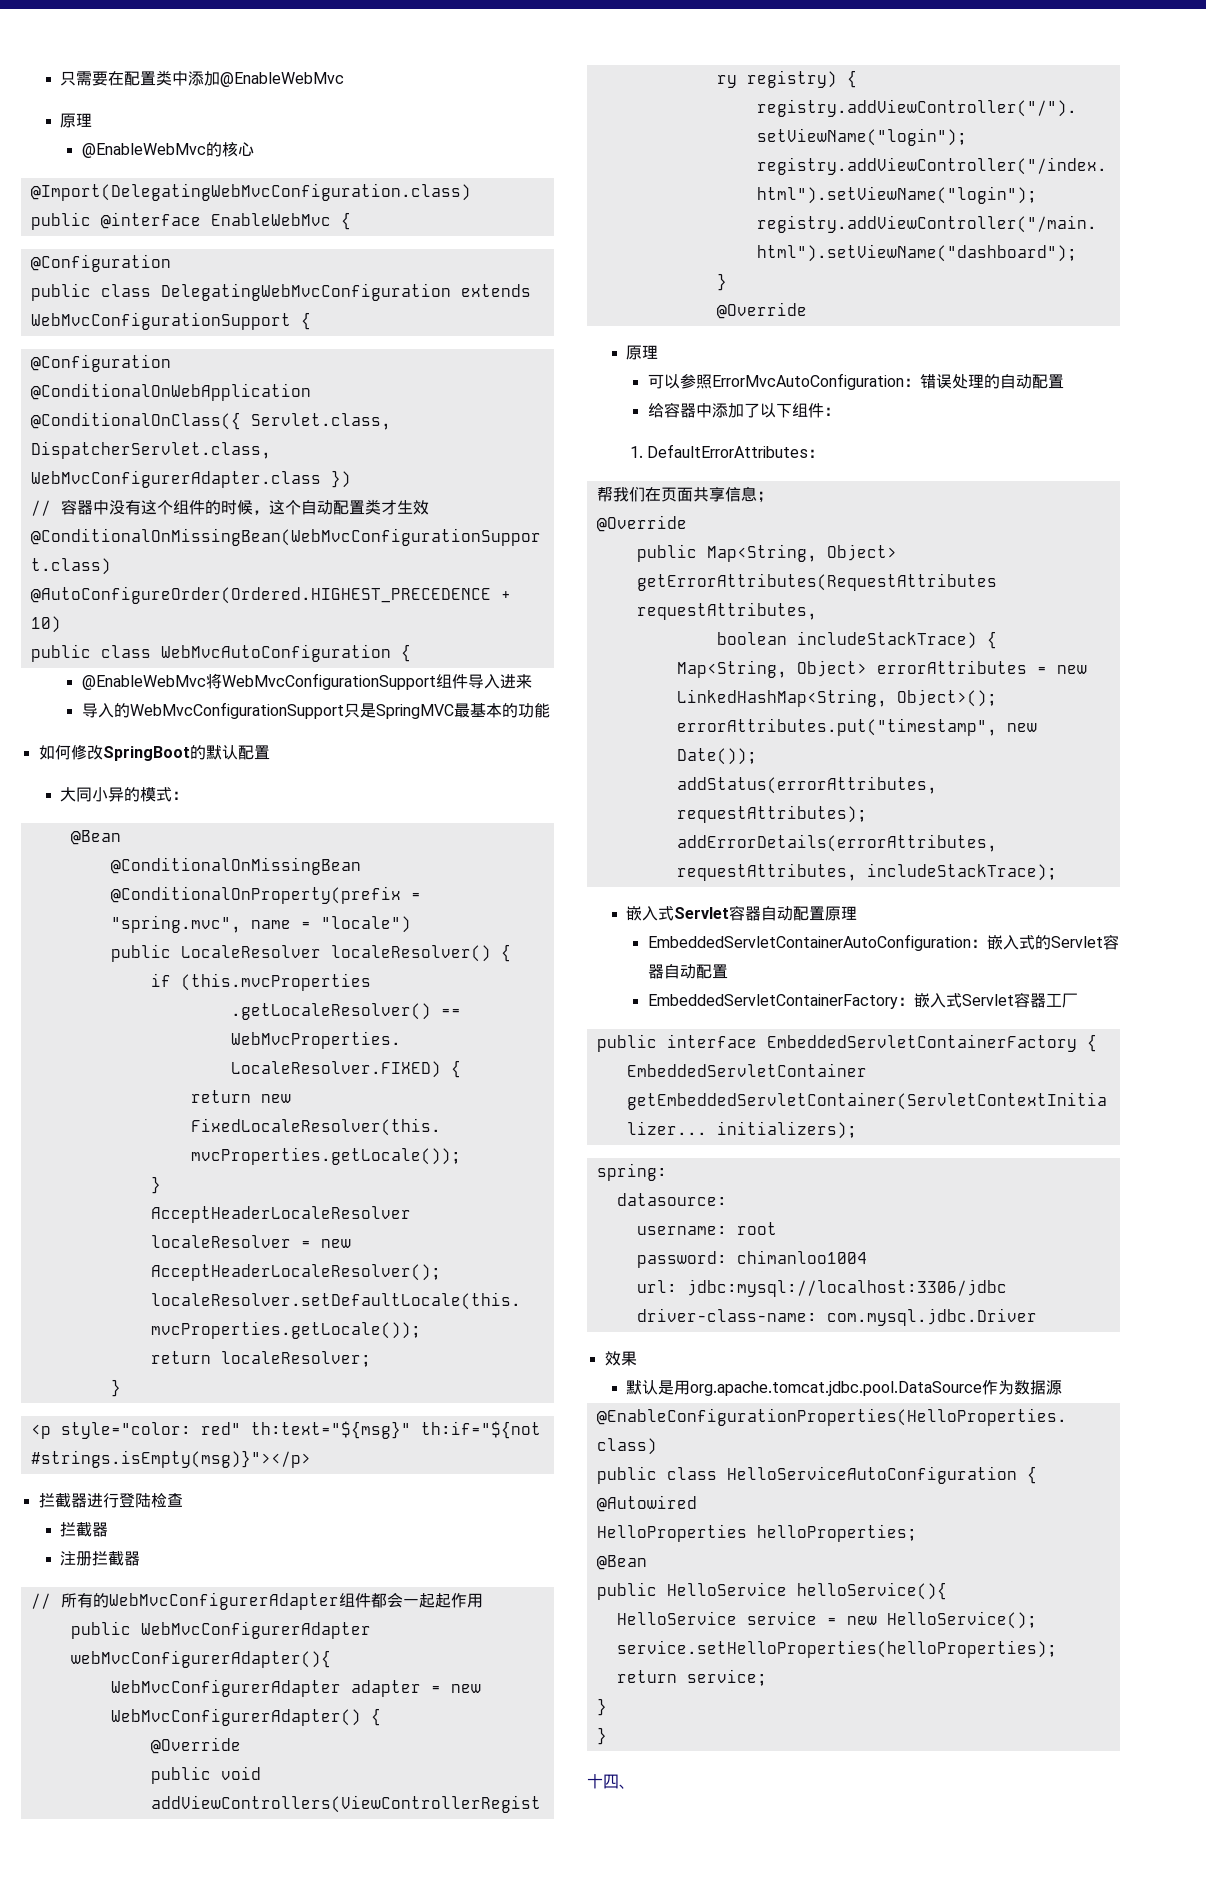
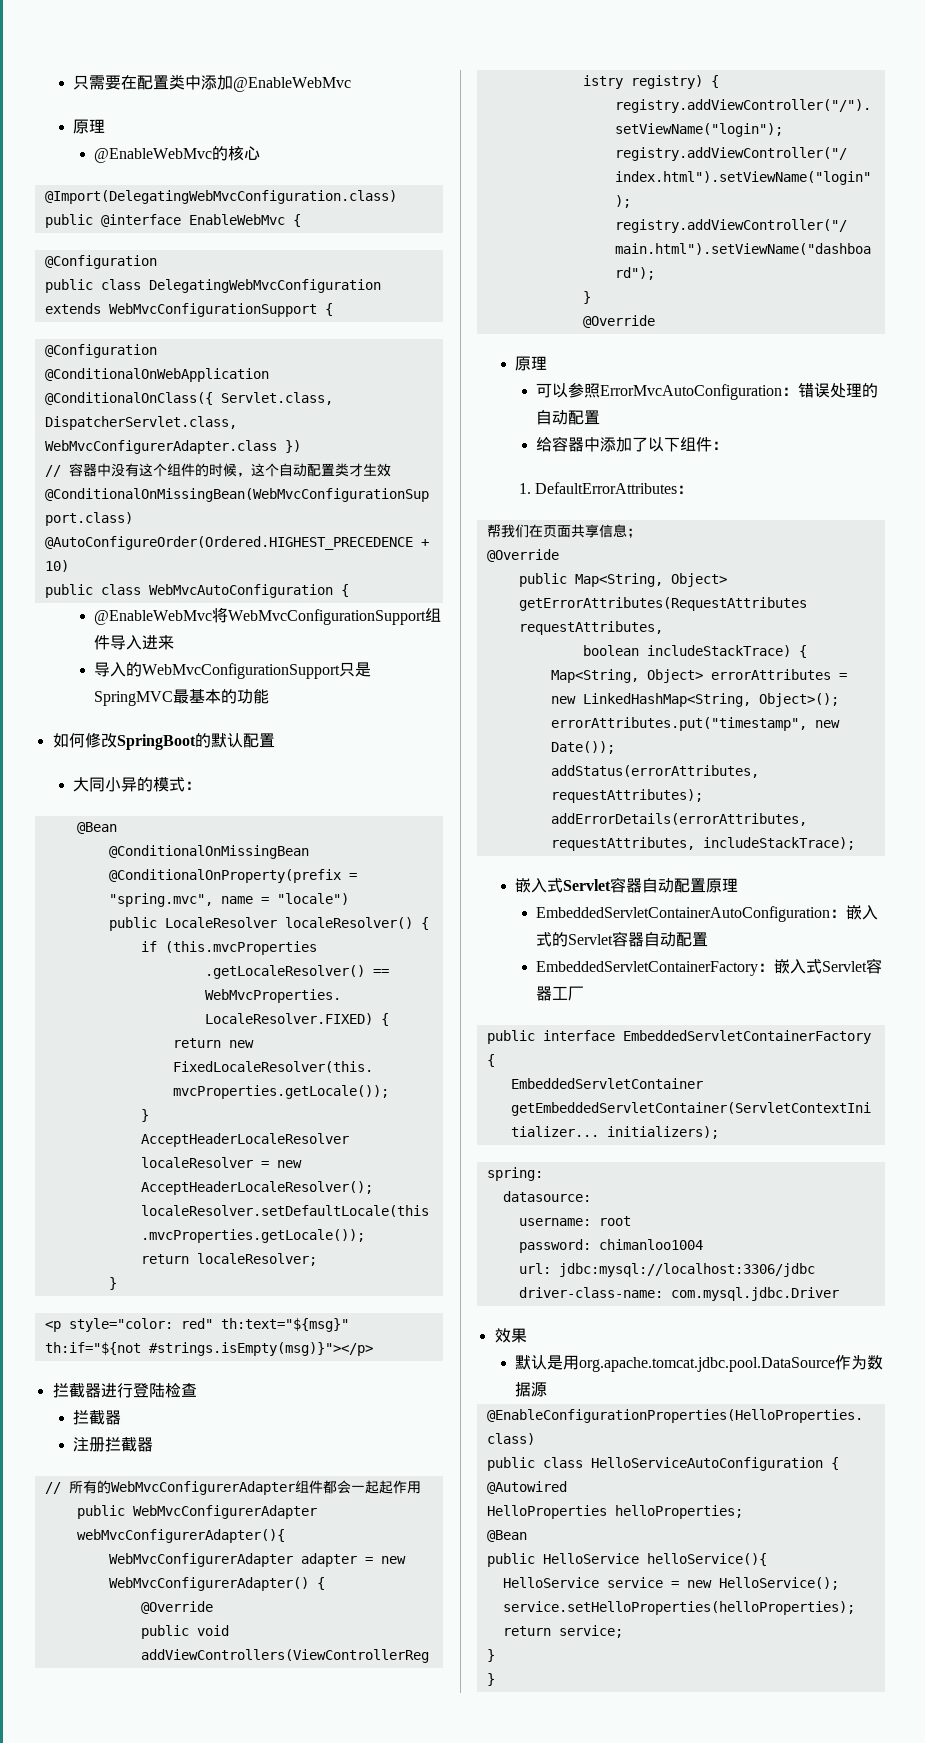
- 十四、

